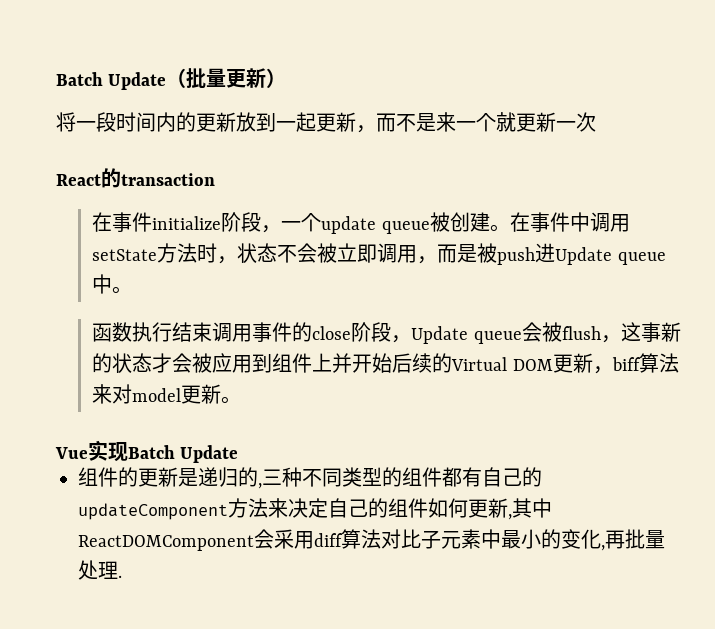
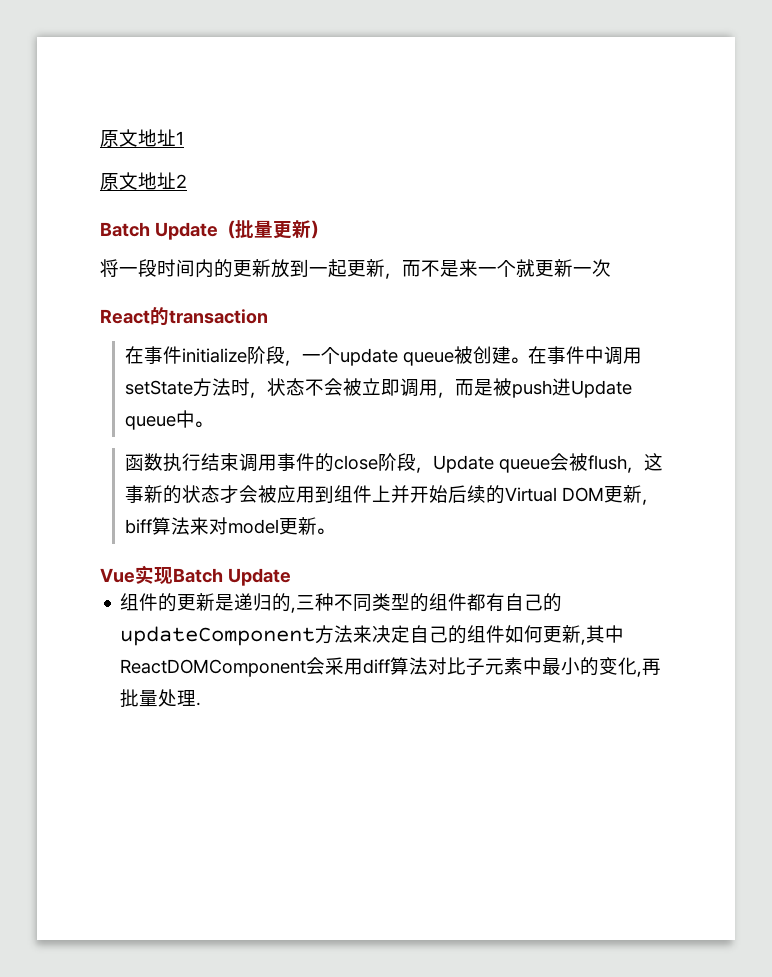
+ 原文地址1
+ 原文地址2

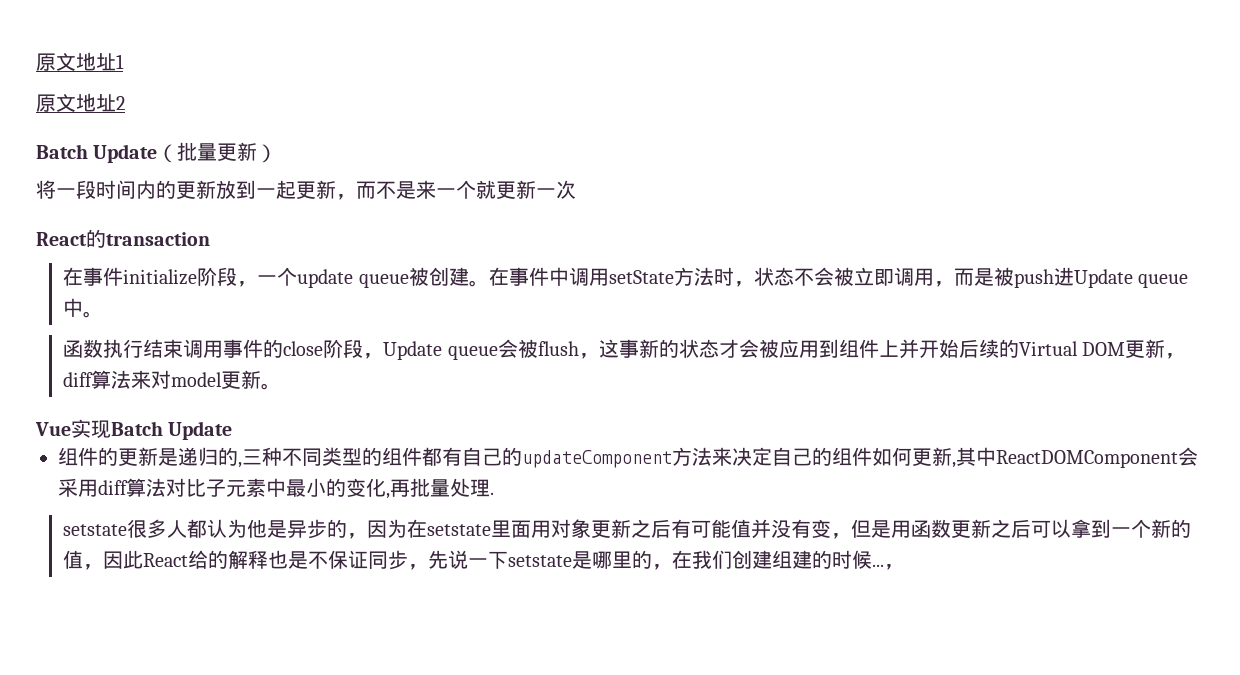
- 函数执行结束调用事件的close阶段，Update queue会被flush，这事新的状态才会被应用到组件上并开始后续的Virtual DOM更新，biff算法来对model更新。
+ 函数执行结束调用事件的close阶段，Update queue会被flush，这事新的状态才会被应用到组件上并开始后续的Virtual DOM更新，diff算法来对model更新。
+ setstate很多人都认为他是异步的，因为在setstate里面用对象更新之后有可能值并没有变，但是用函数更新之后可以拿到一个新的值，因此React给的解释也是不保证同步，先说一下setstate是哪里的，在我们创建组建的时候...，

